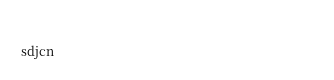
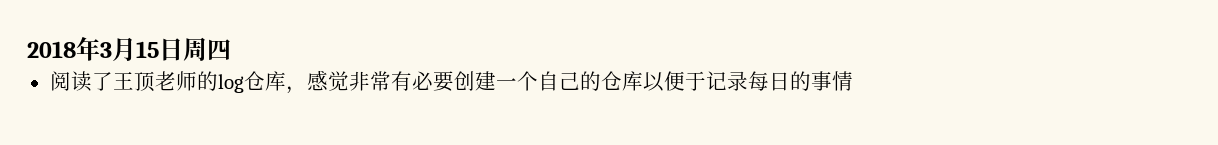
- sdjcn
+ 2018年3月15日周四
+ 阅读了王顶老师的log仓库，感觉非常有必要创建一个自己的仓库以便于记录每日的事情

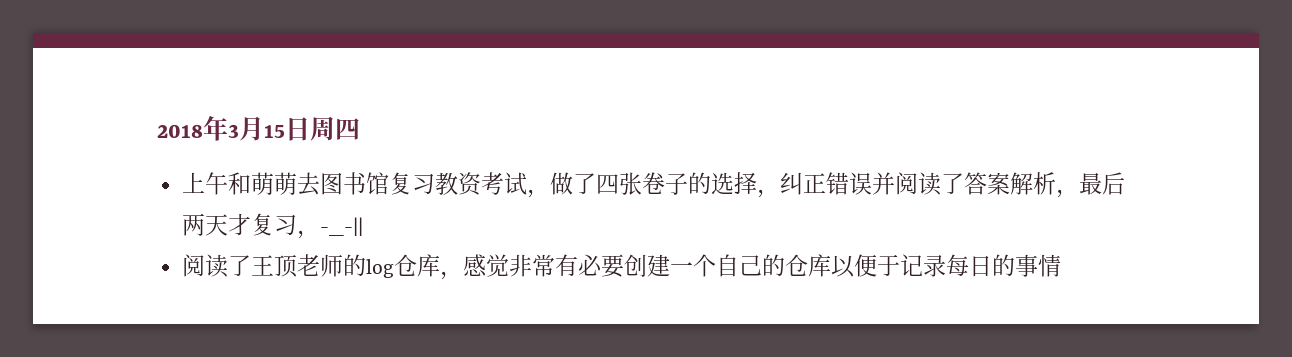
+ 上午和萌萌去图书馆复习教资考试，做了四张卷子的选择，纠正错误并阅读了答案解析，最后两天才复习，-_-||

